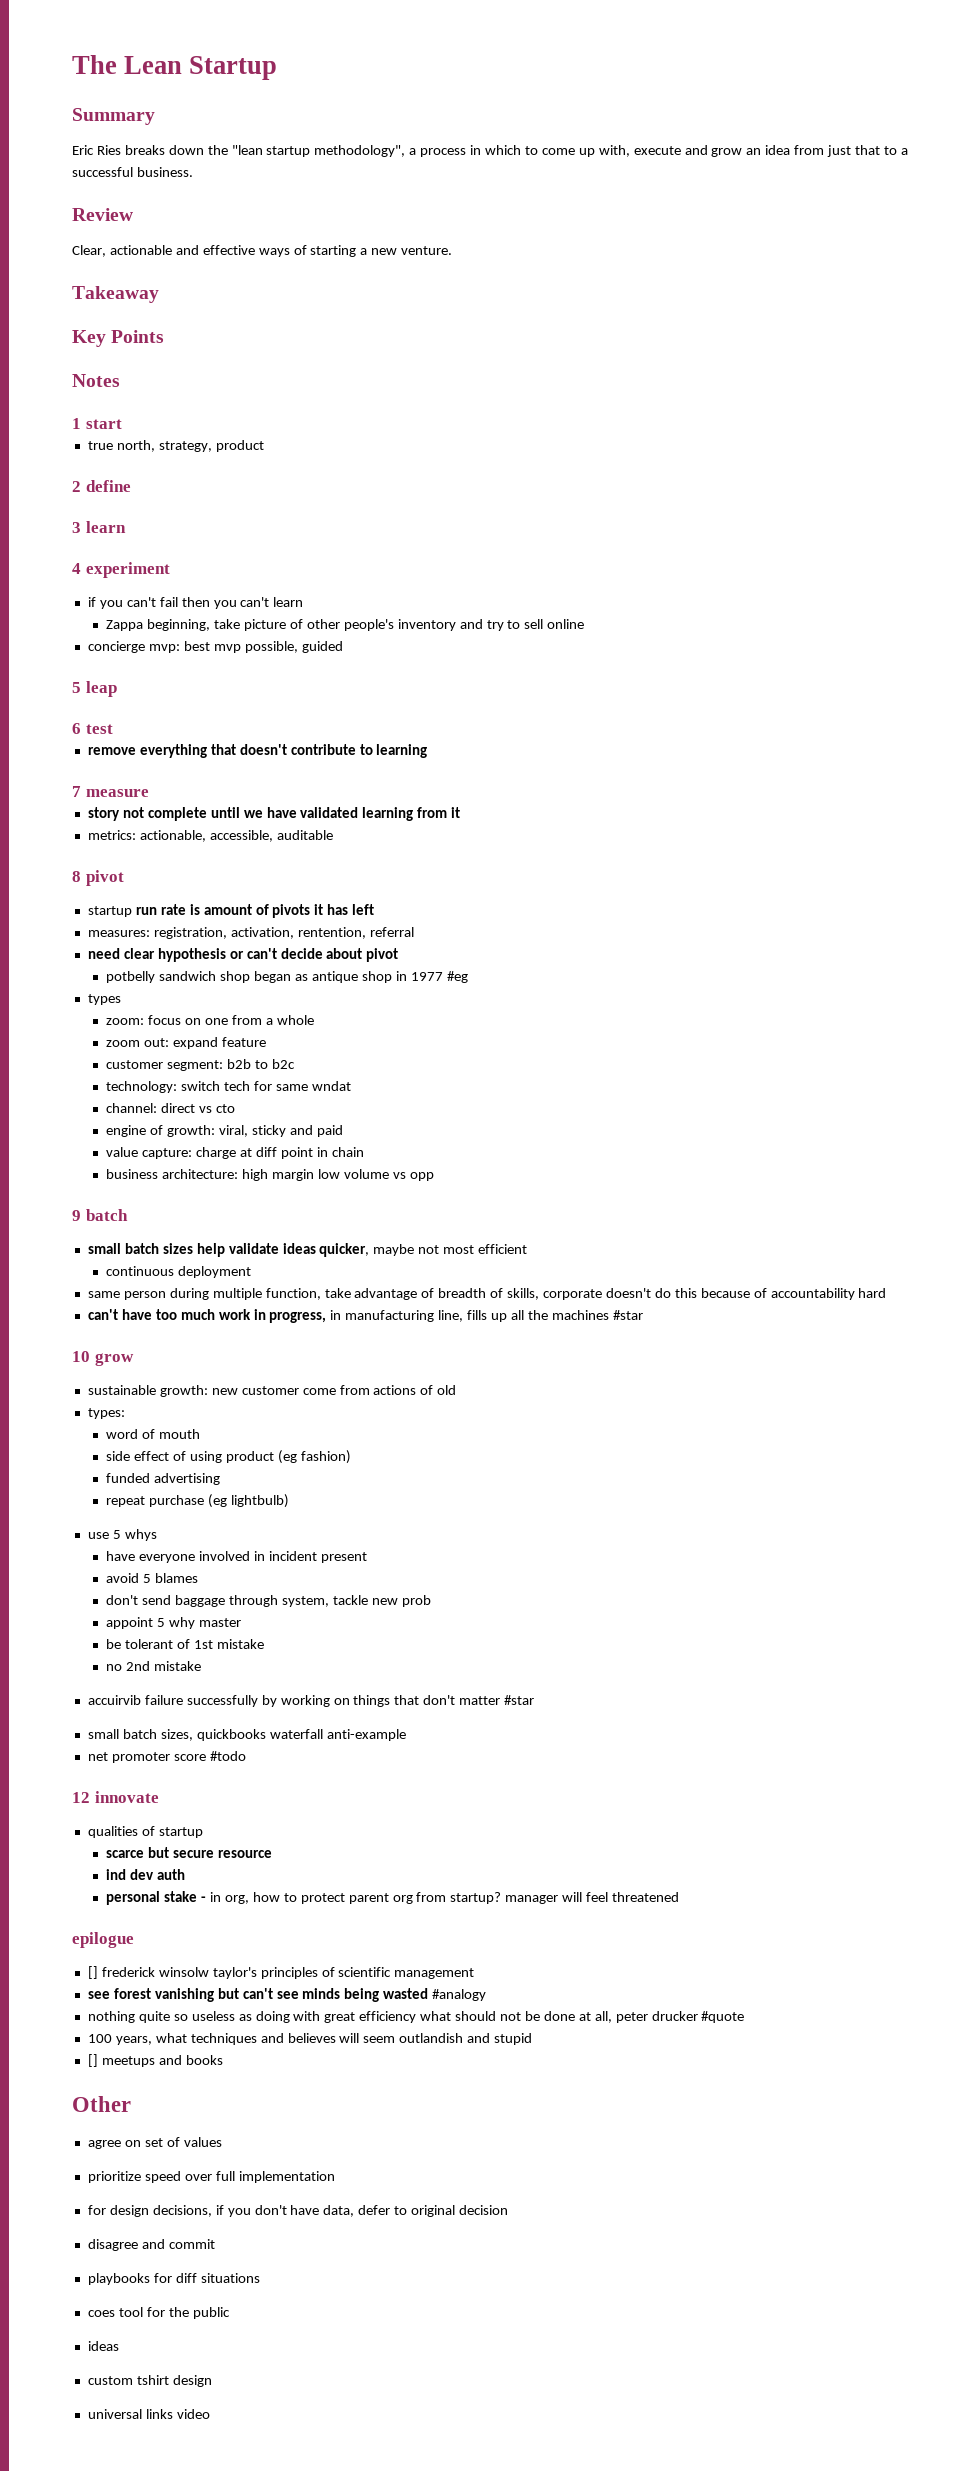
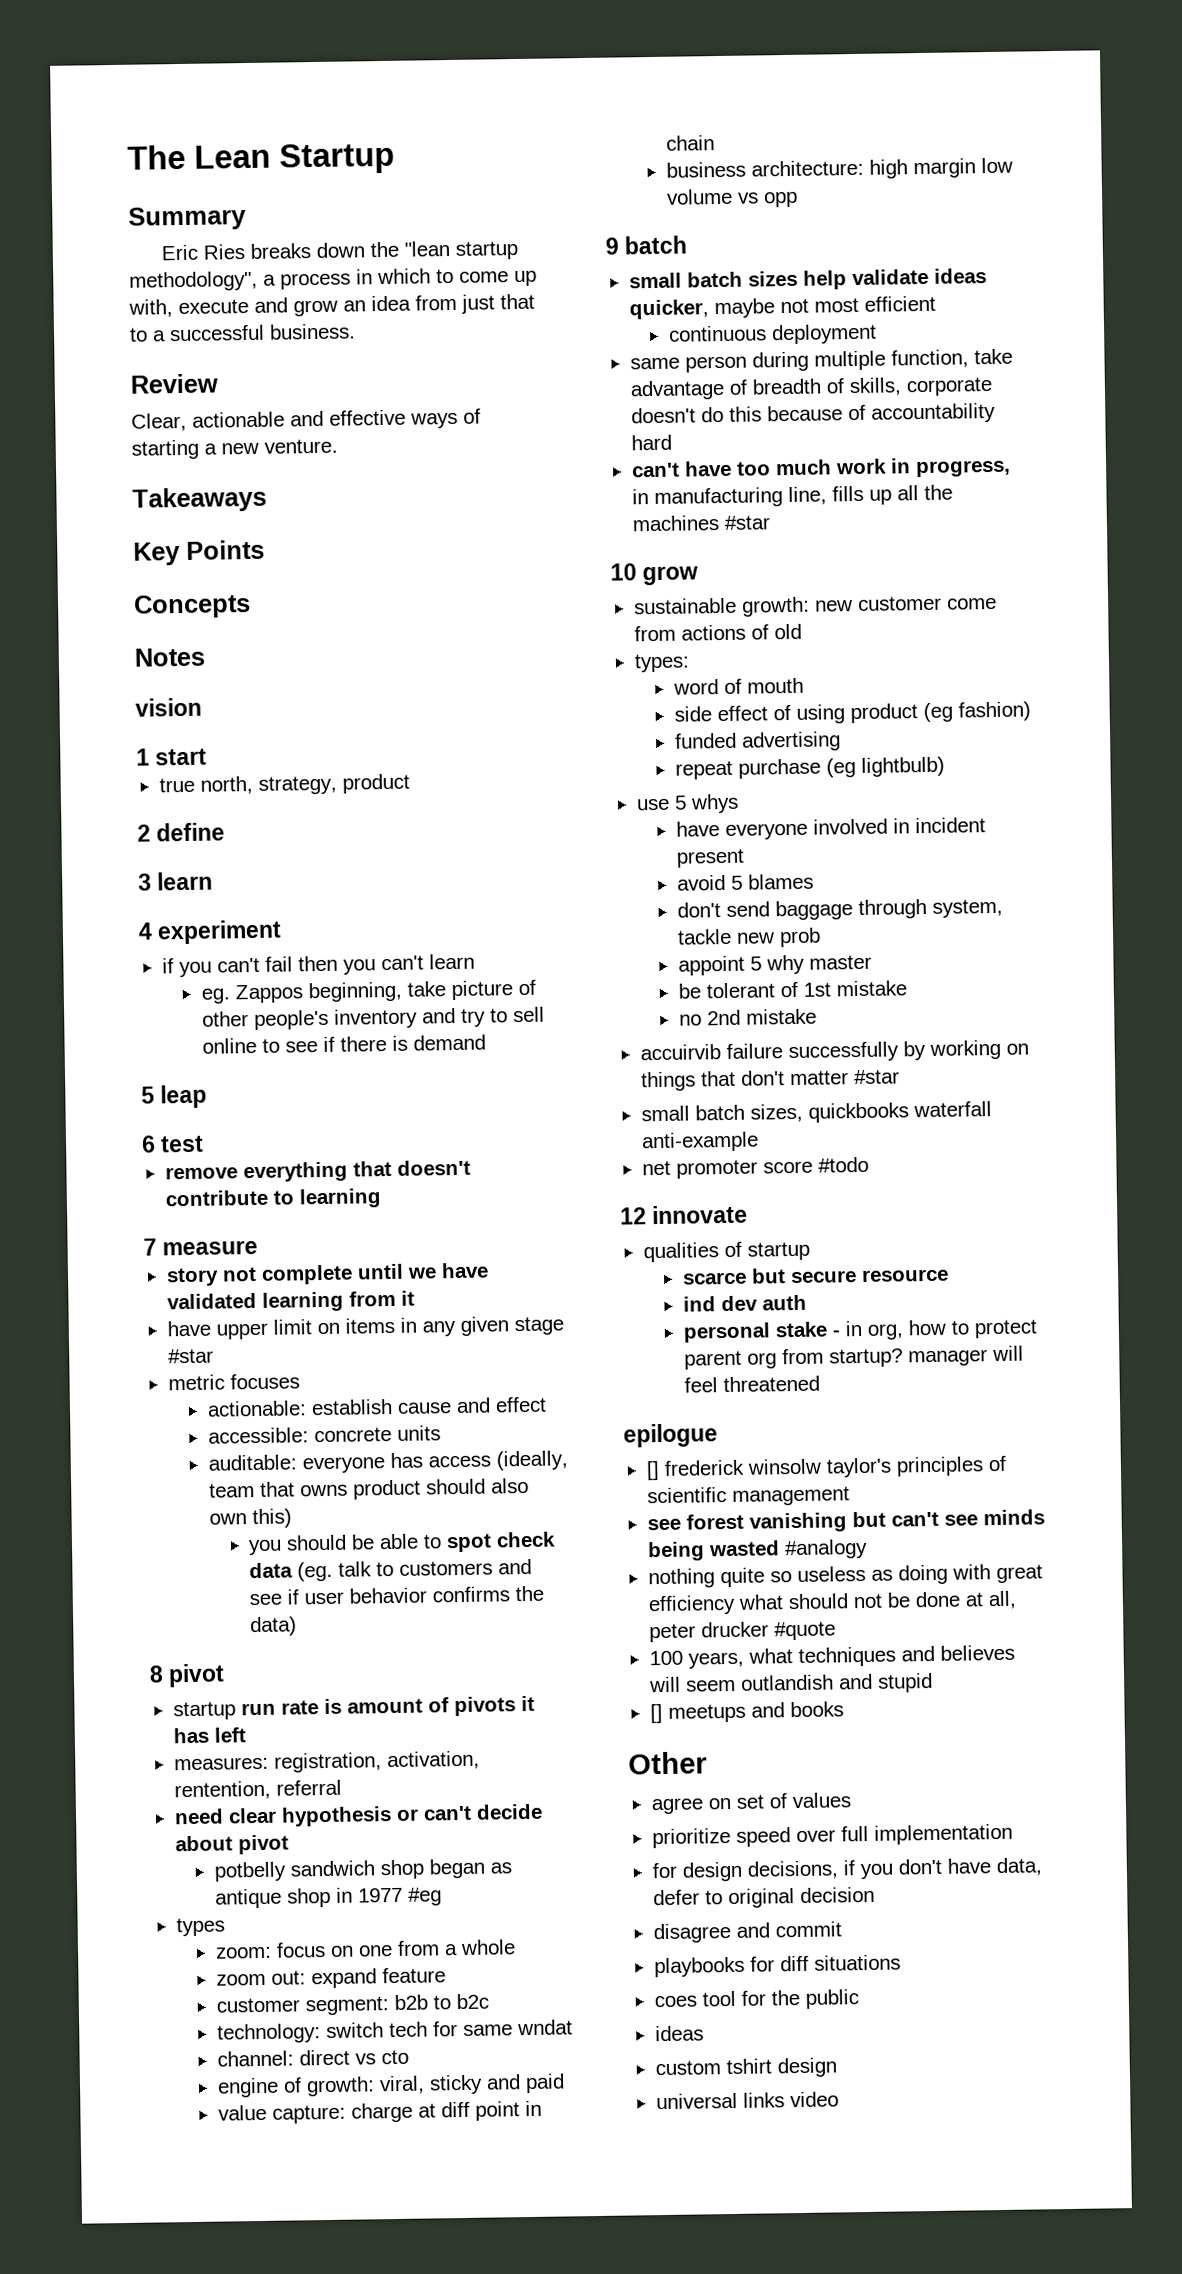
- Takeaway
+ Takeaways
+ Concepts
+ vision
- Zappa beginning, take picture of other people's inventory and try to sell online
- concierge mvp: best mvp possible, guided
+ eg. Zappos beginning, take picture of other people's inventory and try to sell online to see if there is demand
- metrics: actionable, accessible, auditable
+ have upper limit on items in any given stage #star
+ metric focuses
+ actionable: establish cause and effect
+ accessible: concrete units
+ auditable: everyone has access (ideally, team that owns product should also own this)
+ you should be able to spot check data (eg. talk to customers and see if user behavior confirms the data)

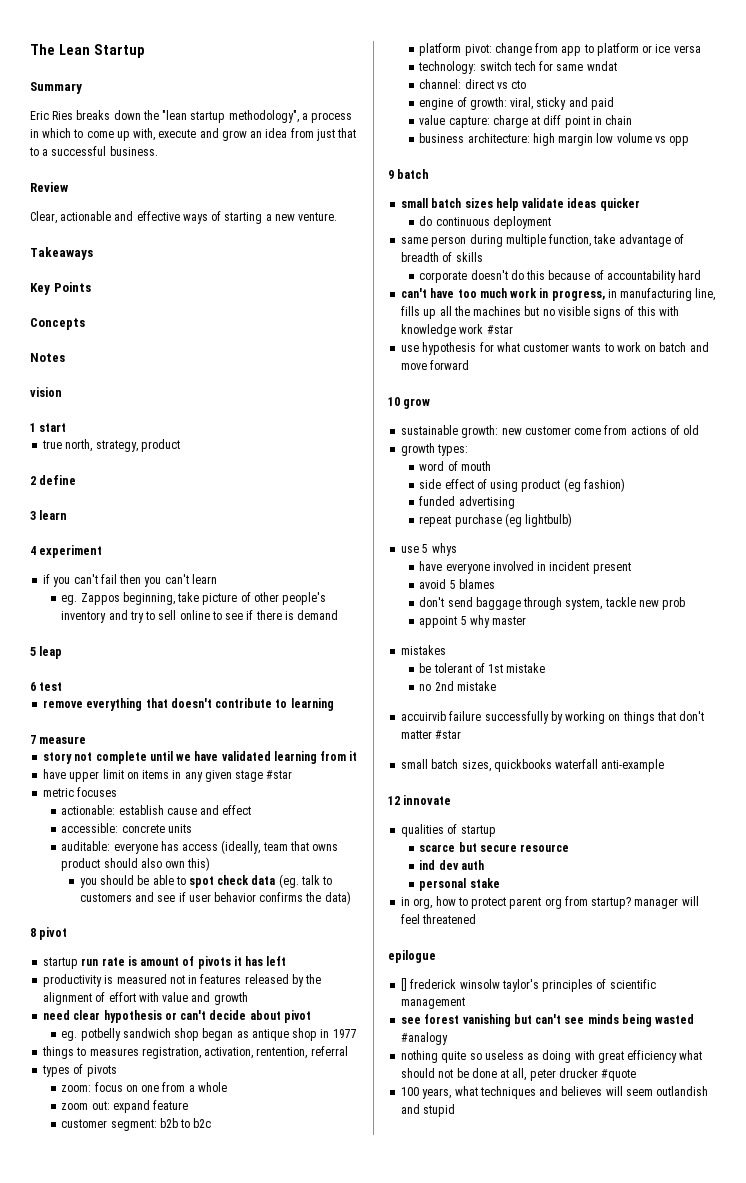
- measures: registration, activation, rentention, referral
+ productivity is measured not in features released by the alignment of effort with value and growth
- potbelly sandwich shop began as antique shop in 1977 #eg
+ eg. potbelly sandwich shop began as antique shop in 1977
+ things to measures registration, activation, rentention, referral
- types
+ types of pivots
+ platform pivot: change from app to platform or ice versa
- small batch sizes help validate ideas quicker, maybe not most efficient
- continuous deployment
+ small batch sizes help validate ideas quicker
+ do continuous deployment
- same person during multiple function, take advantage of breadth of skills, corporate doesn't do this because of accountability hard
+ same person during multiple function, take advantage of breadth of skills
+ corporate doesn't do this because of accountability hard
- can't have too much work in progress, in manufacturing line, fills up all the machines #star
+ can't have too much work in progress, in manufacturing line, fills up all the machines but no visible signs of this with knowledge work #star
+ use hypothesis for what customer wants to work on batch and move forward
- types:
+ growth types:
+ mistakes
- net promoter score #todo
- personal stake - in org, how to protect parent org from startup? manager will feel threatened
+ personal stake
+ in org, how to protect parent org from startup? manager will feel threatened
- [] meetups and books
- Other
- agree on set of values
- prioritize speed over full implementation
- for design decisions, if you don't have data, defer to original decision
- disagree and commit
- playbooks for diff situations
- coes tool for the public
- ideas
- custom tshirt design
- universal links video

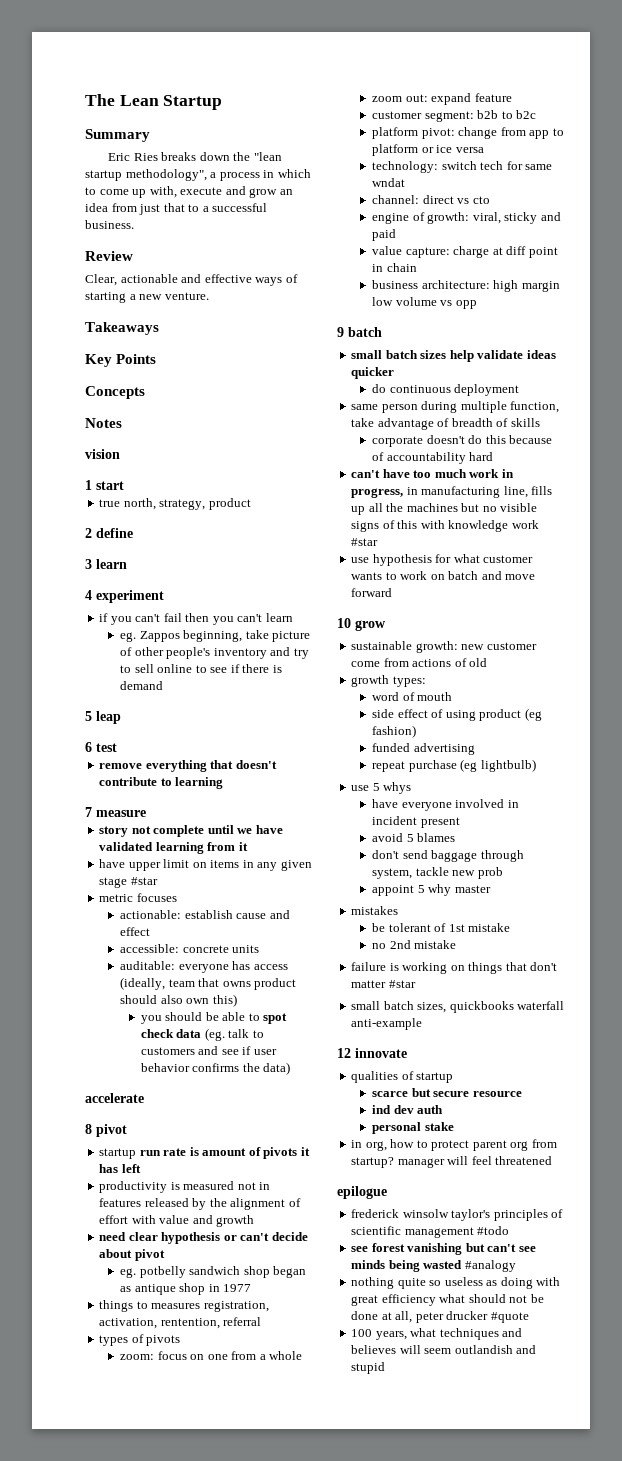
+ accelerate
- accuirvib failure successfully by working on things that don't matter #star
+ failure is working on things that don't matter #star
- [] frederick winsolw taylor's principles of scientific management
+ frederick winsolw taylor's principles of scientific management #todo

